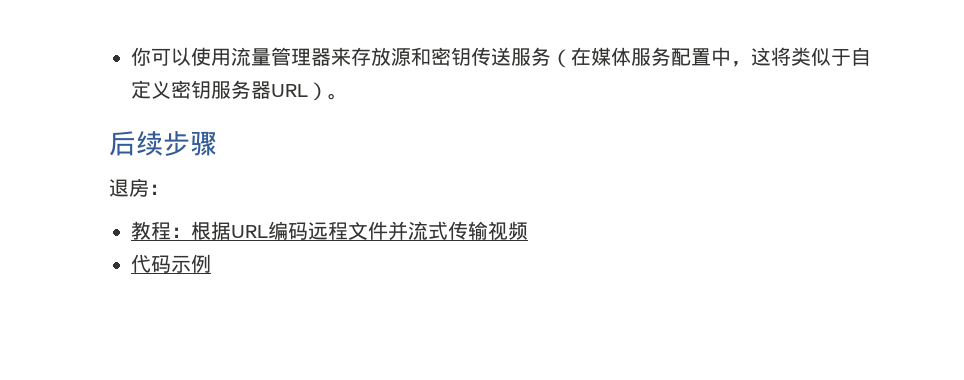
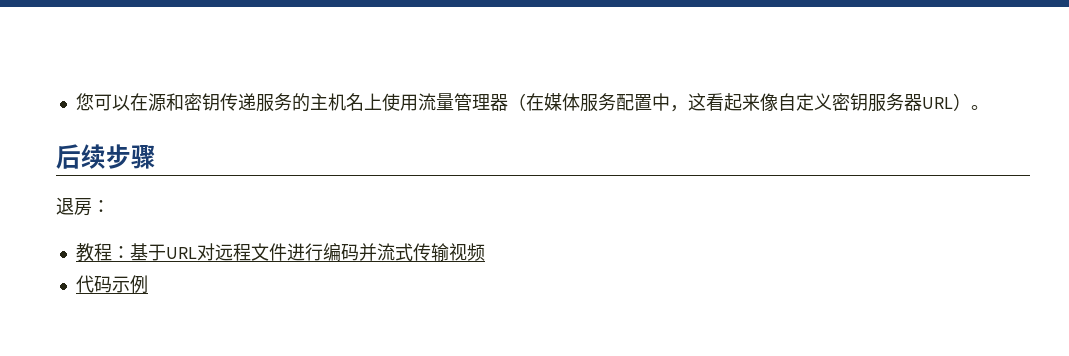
- 你可以使用流量管理器来存放源和密钥传送服务（在媒体服务配置中，这将类似于自定义密钥服务器URL）。
+ 您可以在源和密钥传递服务的主机名上使用流量管理器（在媒体服务配置中，这看起来像自定义密钥服务器URL）。
- 教程：根据URL编码远程文件并流式传输视频
+ 教程：基于URL对远程文件进行编码并流式传输视频

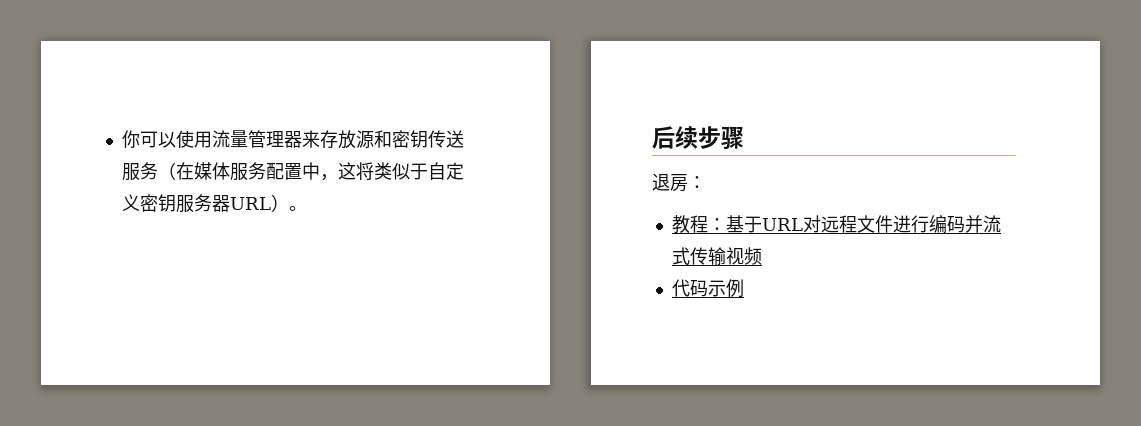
- 您可以在源和密钥传递服务的主机名上使用流量管理器（在媒体服务配置中，这看起来像自定义密钥服务器URL）。
+ 你可以使用流量管理器来存放源和密钥传送服务（在媒体服务配置中，这将类似于自定义密钥服务器URL）。

